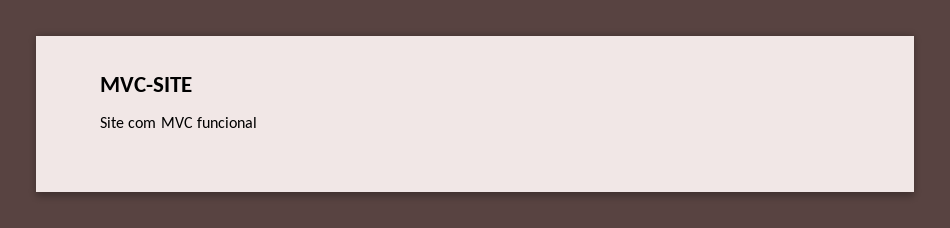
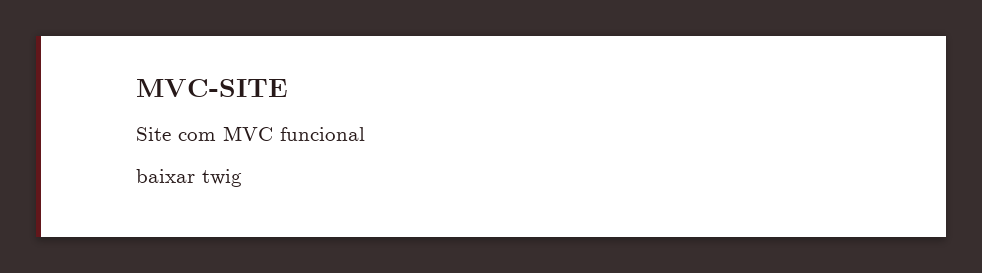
+ baixar twig

